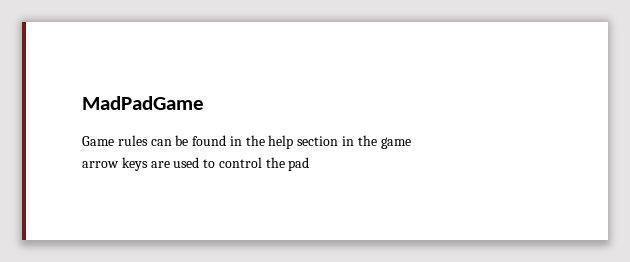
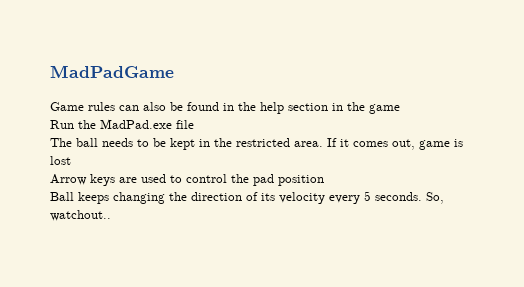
- Game rules can be found in the help section in the game
+ Game rules can also be found in the help section in the game
- arrow keys are used to control the pad
+ Run the MadPad.exe file
+ The ball needs to be kept in the restricted area. If it comes out, game is lost
+ Arrow keys are used to control the pad position
+ Ball keeps changing the direction of its velocity every 5 seconds. So, watchout..

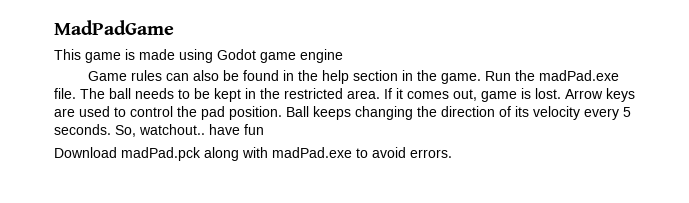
+ This game is made using Godot game engine
- Game rules can also be found in the help section in the game
- Run the MadPad.exe file
- The ball needs to be kept in the restricted area.
+ Game rules can also be found in the help section in the game. Run the madPad.exe file. The ball needs to be kept in the restricted area.
- If it comes out, game is lost
- Arrow keys are used to control the pad position
- Ball keeps changing the direction of its velocity every 5 seconds.
+ If it comes out, game is lost. Arrow keys are used to control the pad position. Ball keeps changing the direction of its velocity every 5 seconds.
- So, watchout..
+ So, watchout.. have fun
+ Download madPad.pck along with madPad.exe to avoid errors.

